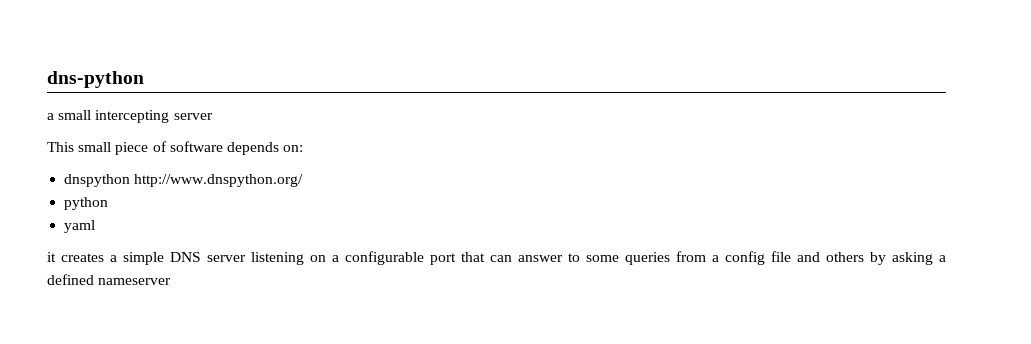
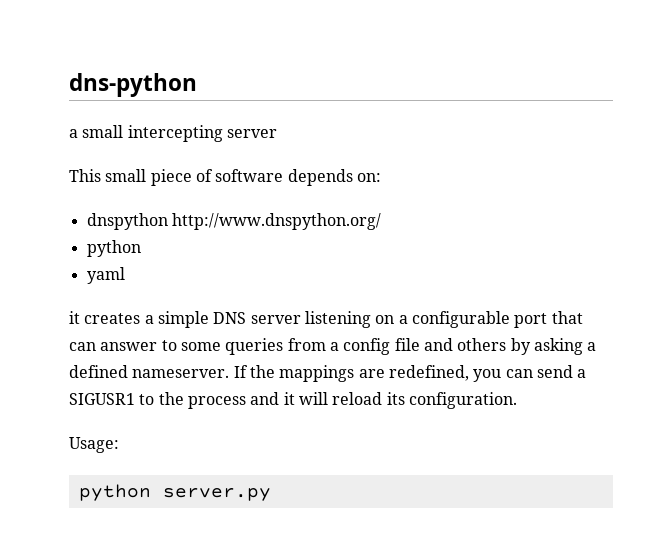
- it creates a simple DNS server listening on a configurable port that can answer to some queries from a config file and others by asking a defined nameserver
+ it creates a simple DNS server listening on a configurable port that can answer to some queries from a config file and others by asking a defined nameserver. If the mappings are redefined, you can send a SIGUSR1 to the process and it will reload its configuration.
+ Usage:
+ python server.py

